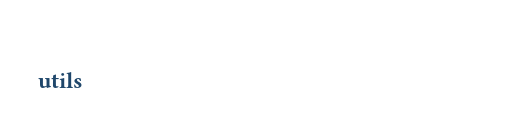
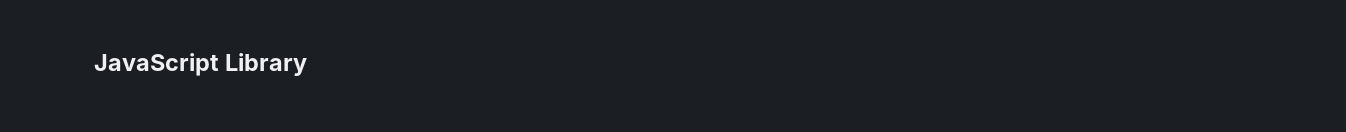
- utils
+ JavaScript Library

